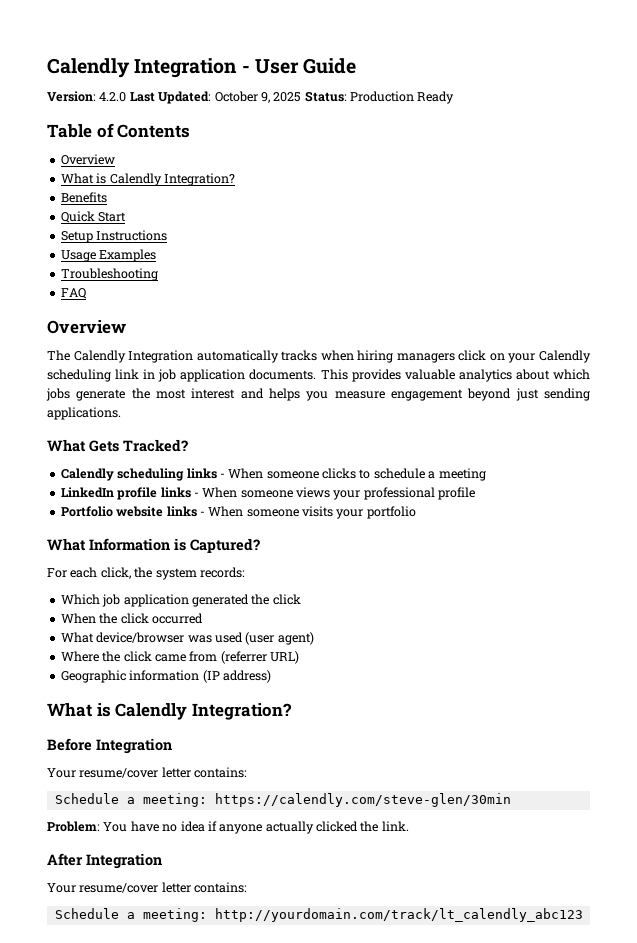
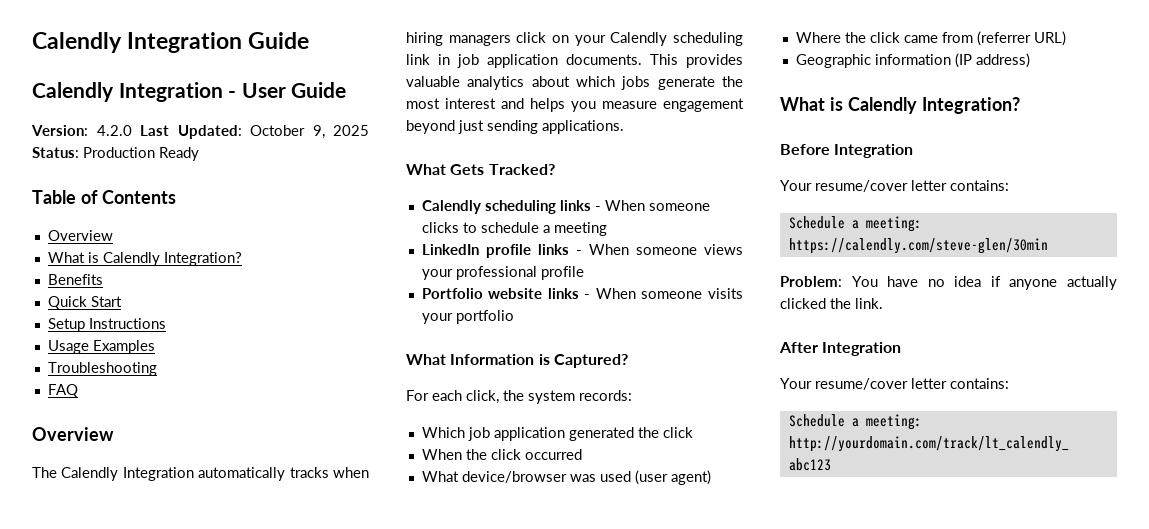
+ Calendly Integration Guide

